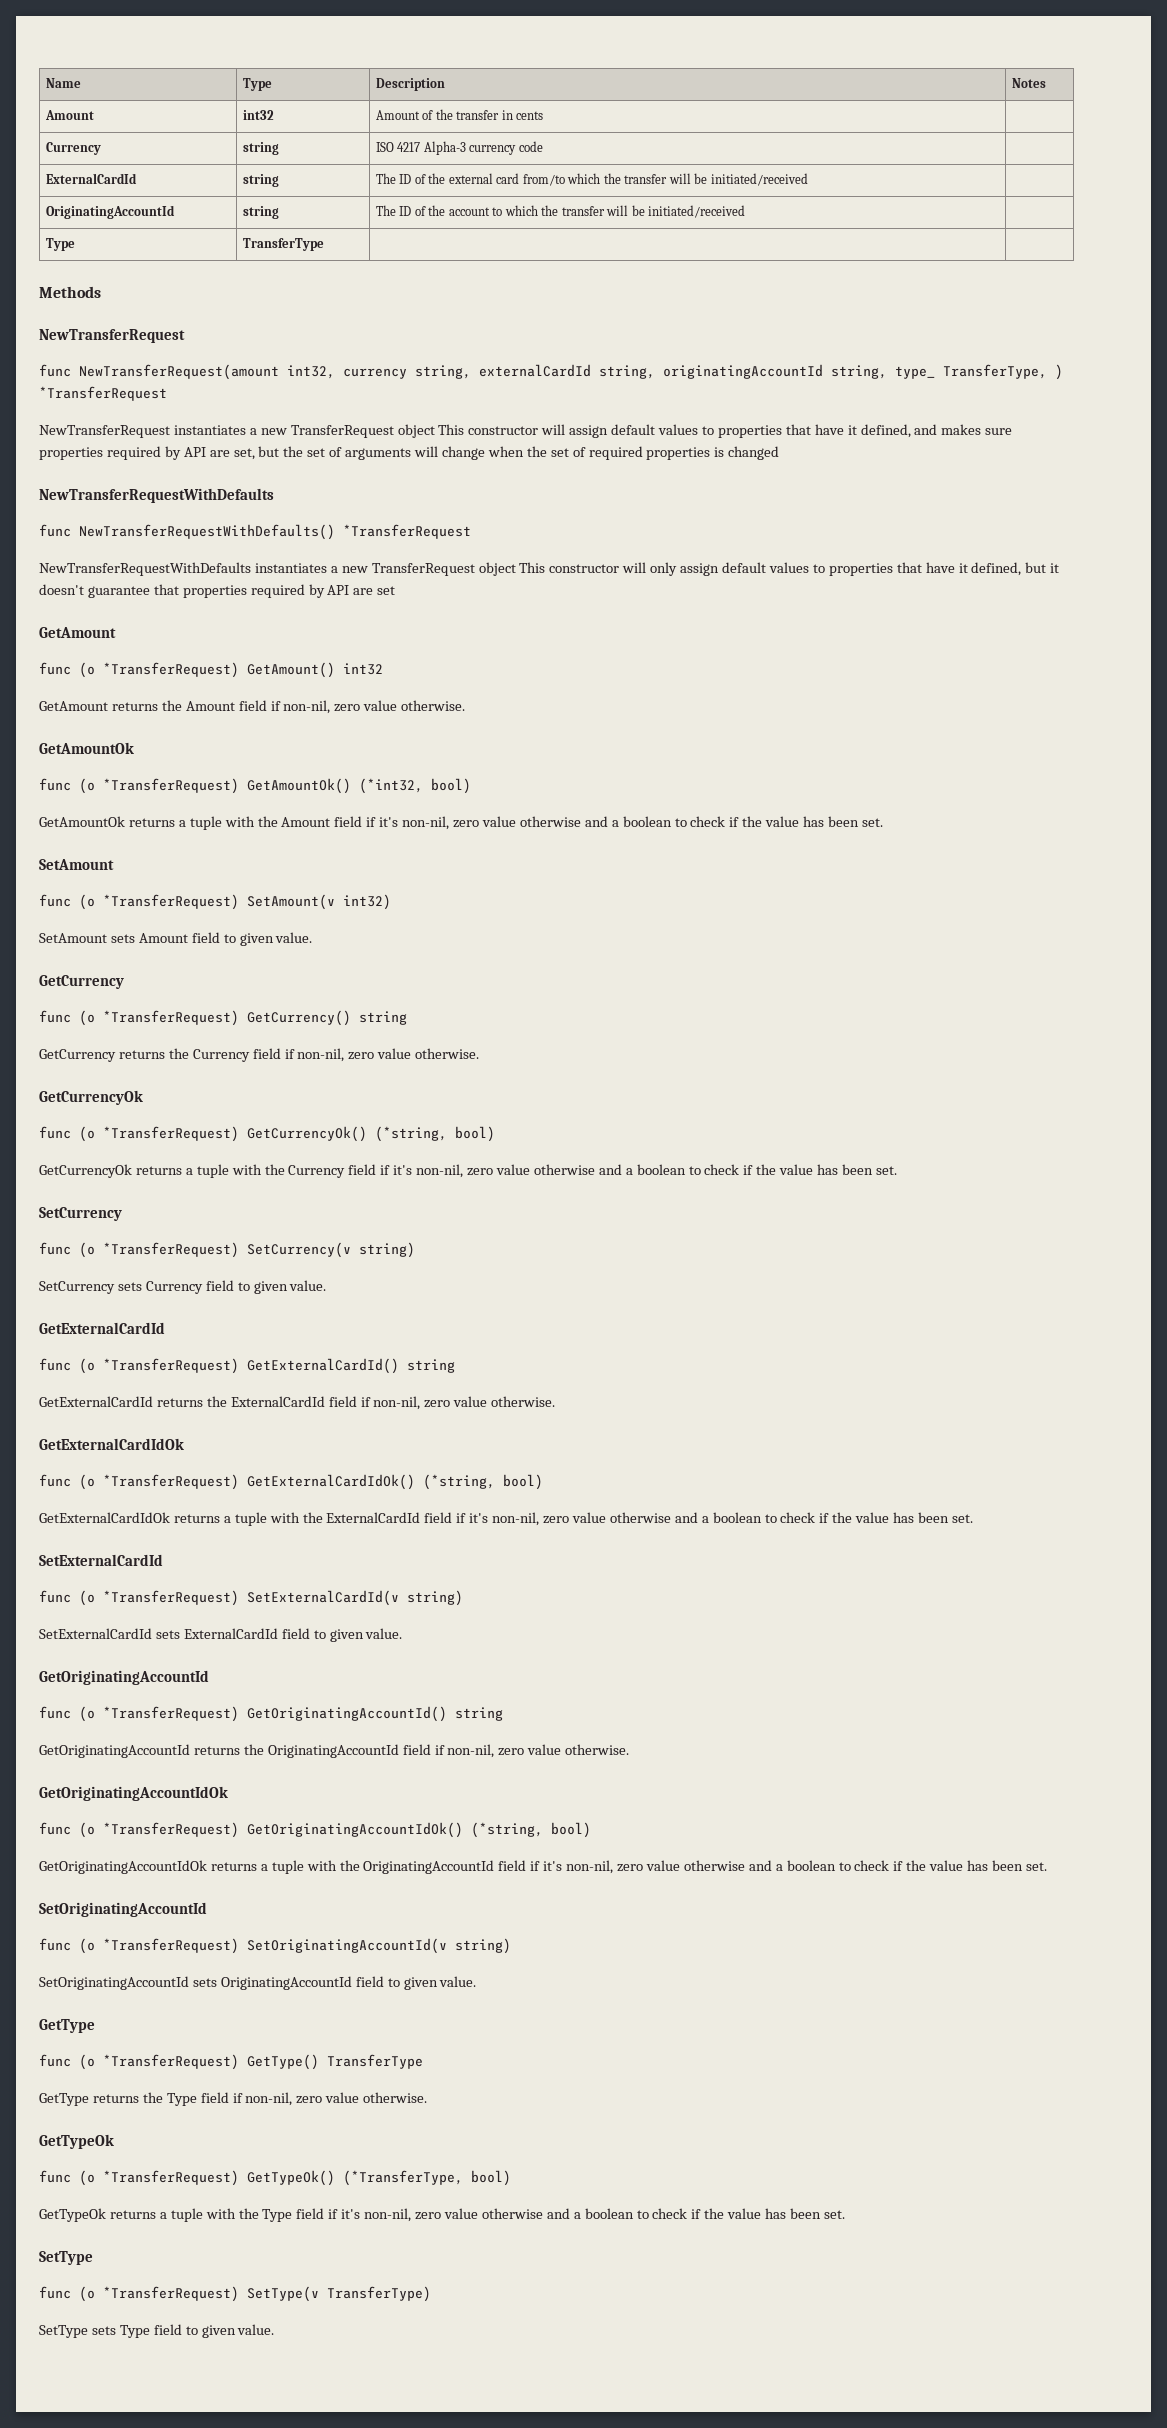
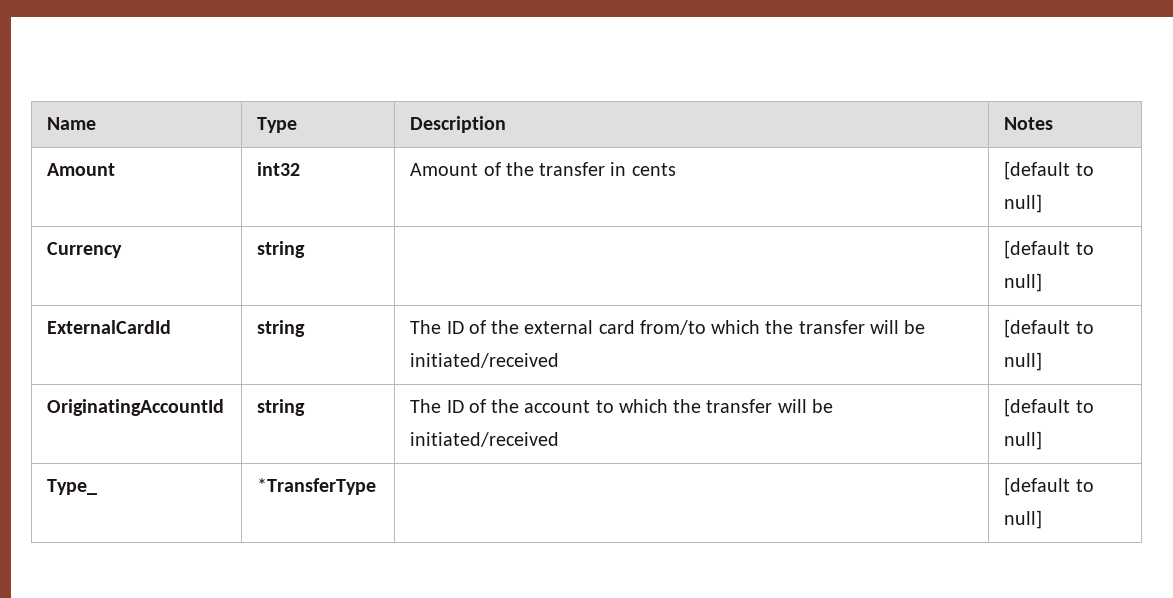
- Amount | int32 | Amount of the transfer in cents |
+ Amount | int32 | Amount of the transfer in cents | [default to null]
- Currency | string | ISO 4217 Alpha-3 currency code |
+ Currency | string | | [default to null]
- ExternalCardId | string | The ID of the external card from/to which the transfer will be initiated/received |
+ ExternalCardId | string | The ID of the external card from/to which the transfer will be initiated/received | [default to null]
- OriginatingAccountId | string | The ID of the account to which the transfer will be initiated/received |
- Type | TransferType | |
- Methods
- NewTransferRequest
- func NewTransferRequest(amount int32, currency string, externalCardId string, originatingAccountId string, type_ TransferType, ) *TransferRequest
- NewTransferRequest instantiates a new TransferRequest object This constructor will assign default values to properties that have it defined, and makes sure properties required by API are set, but the set of arguments will change when the set of required properties is changed
- NewTransferRequestWithDefaults
- func NewTransferRequestWithDefaults() *TransferRequest
- NewTransferRequestWithDefaults instantiates a new TransferRequest object This constructor will only assign default values to properties that have it defined, but it doesn't guarantee that properties required by API are set
- GetAmount
- func (o *TransferRequest) GetAmount() int32
- GetAmount returns the Amount field if non-nil, zero value otherwise.
- GetAmountOk
- func (o *TransferRequest) GetAmountOk() (*int32, bool)
- GetAmountOk returns a tuple with the Amount field if it's non-nil, zero value otherwise and a boolean to check if the value has been set.
- SetAmount
- func (o *TransferRequest) SetAmount(v int32)
- SetAmount sets Amount field to given value.
- GetCurrency
- func (o *TransferRequest) GetCurrency() string
- GetCurrency returns the Currency field if non-nil, zero value otherwise.
- GetCurrencyOk
- func (o *TransferRequest) GetCurrencyOk() (*string, bool)
- GetCurrencyOk returns a tuple with the Currency field if it's non-nil, zero value otherwise and a boolean to check if the value has been set.
- SetCurrency
- func (o *TransferRequest) SetCurrency(v string)
- SetCurrency sets Currency field to given value.
- GetExternalCardId
- func (o *TransferRequest) GetExternalCardId() string
- GetExternalCardId returns the ExternalCardId field if non-nil, zero value otherwise.
- GetExternalCardIdOk
- func (o *TransferRequest) GetExternalCardIdOk() (*string, bool)
- GetExternalCardIdOk returns a tuple with the ExternalCardId field if it's non-nil, zero value otherwise and a boolean to check if the value has been set.
- SetExternalCardId
- func (o *TransferRequest) SetExternalCardId(v string)
- SetExternalCardId sets ExternalCardId field to given value.
- GetOriginatingAccountId
- func (o *TransferRequest) GetOriginatingAccountId() string
- GetOriginatingAccountId returns the OriginatingAccountId field if non-nil, zero value otherwise.
- GetOriginatingAccountIdOk
- func (o *TransferRequest) GetOriginatingAccountIdOk() (*string, bool)
- GetOriginatingAccountIdOk returns a tuple with the OriginatingAccountId field if it's non-nil, zero value otherwise and a boolean to check if the value has been set.
- SetOriginatingAccountId
- func (o *TransferRequest) SetOriginatingAccountId(v string)
- SetOriginatingAccountId sets OriginatingAccountId field to given value.
- GetType
- func (o *TransferRequest) GetType() TransferType
- GetType returns the Type field if non-nil, zero value otherwise.
- GetTypeOk
- func (o *TransferRequest) GetTypeOk() (*TransferType, bool)
- GetTypeOk returns a tuple with the Type field if it's non-nil, zero value otherwise and a boolean to check if the value has been set.
- SetType
- func (o *TransferRequest) SetType(v TransferType)
- SetType sets Type field to given value.
+ OriginatingAccountId | string | The ID of the account to which the transfer will be initiated/received | [default to null]
+ Type_ | *TransferType | | [default to null]

